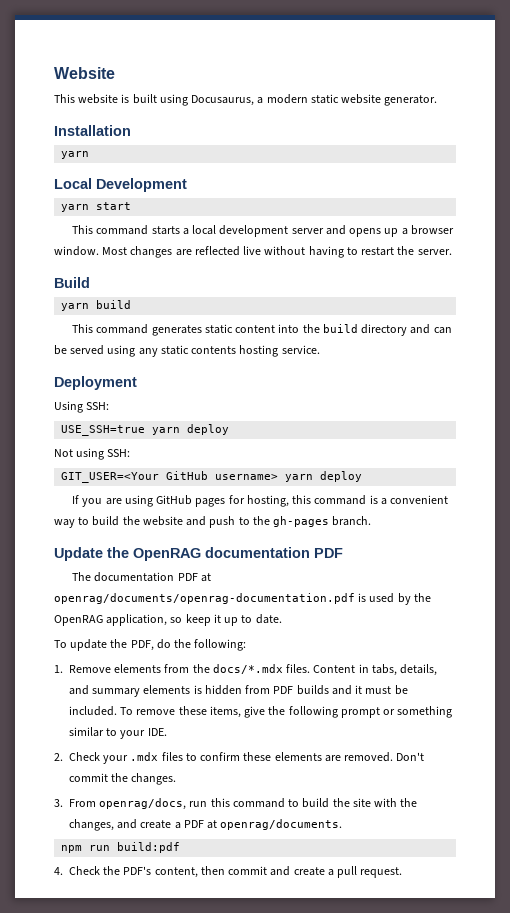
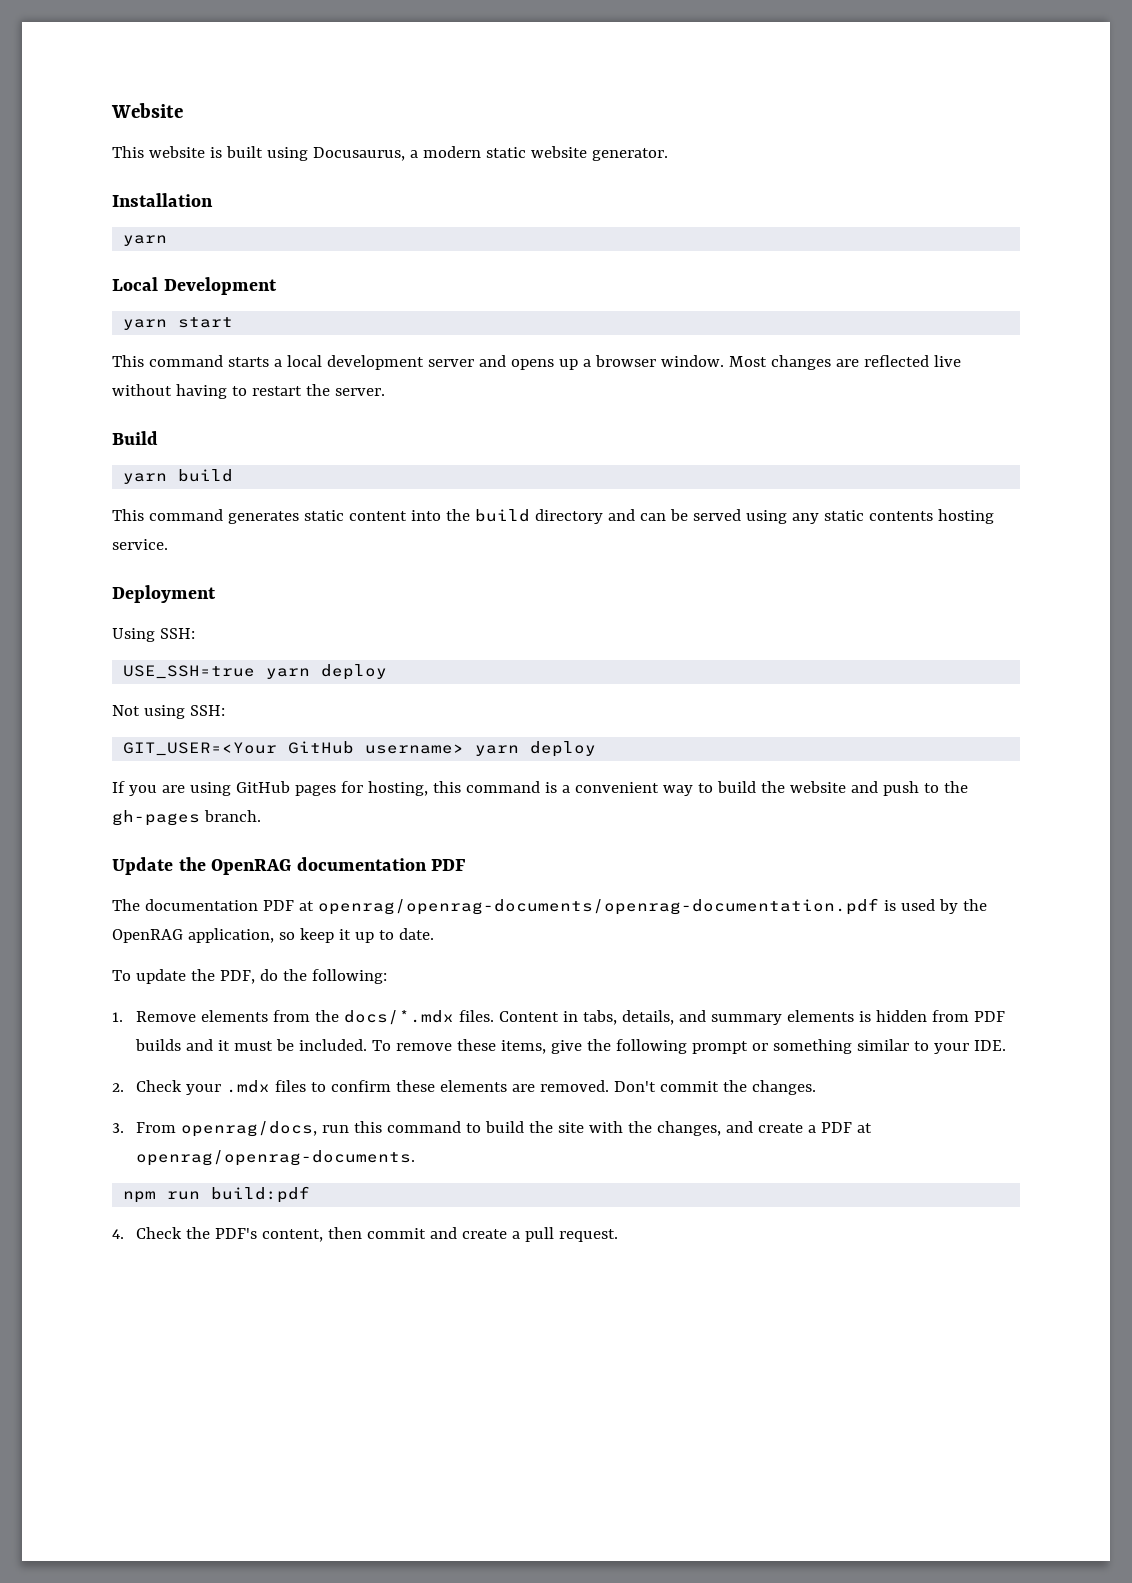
- The documentation PDF at openrag/documents/openrag-documentation.pdf is used by the OpenRAG application, so keep it up to date.
+ The documentation PDF at openrag/openrag-documents/openrag-documentation.pdf is used by the OpenRAG application, so keep it up to date.
- 3. From openrag/docs, run this command to build the site with the changes, and create a PDF at openrag/documents.
+ 3. From openrag/docs, run this command to build the site with the changes, and create a PDF at openrag/openrag-documents.

